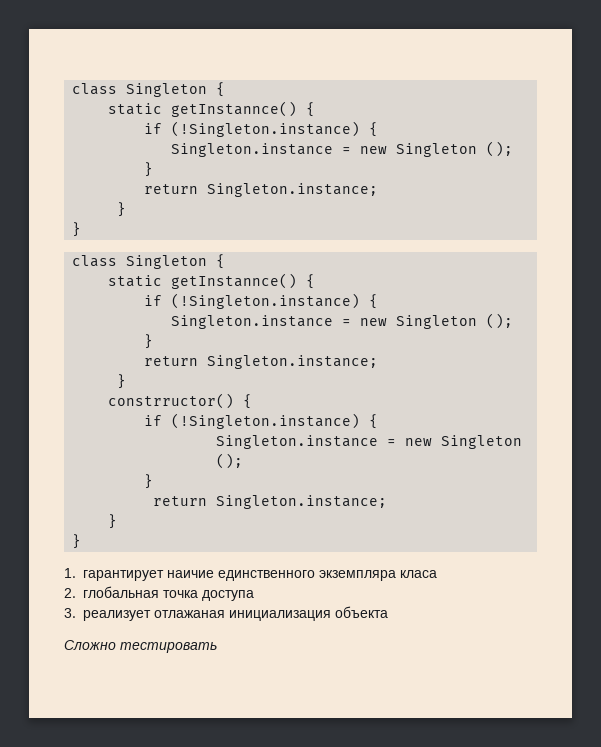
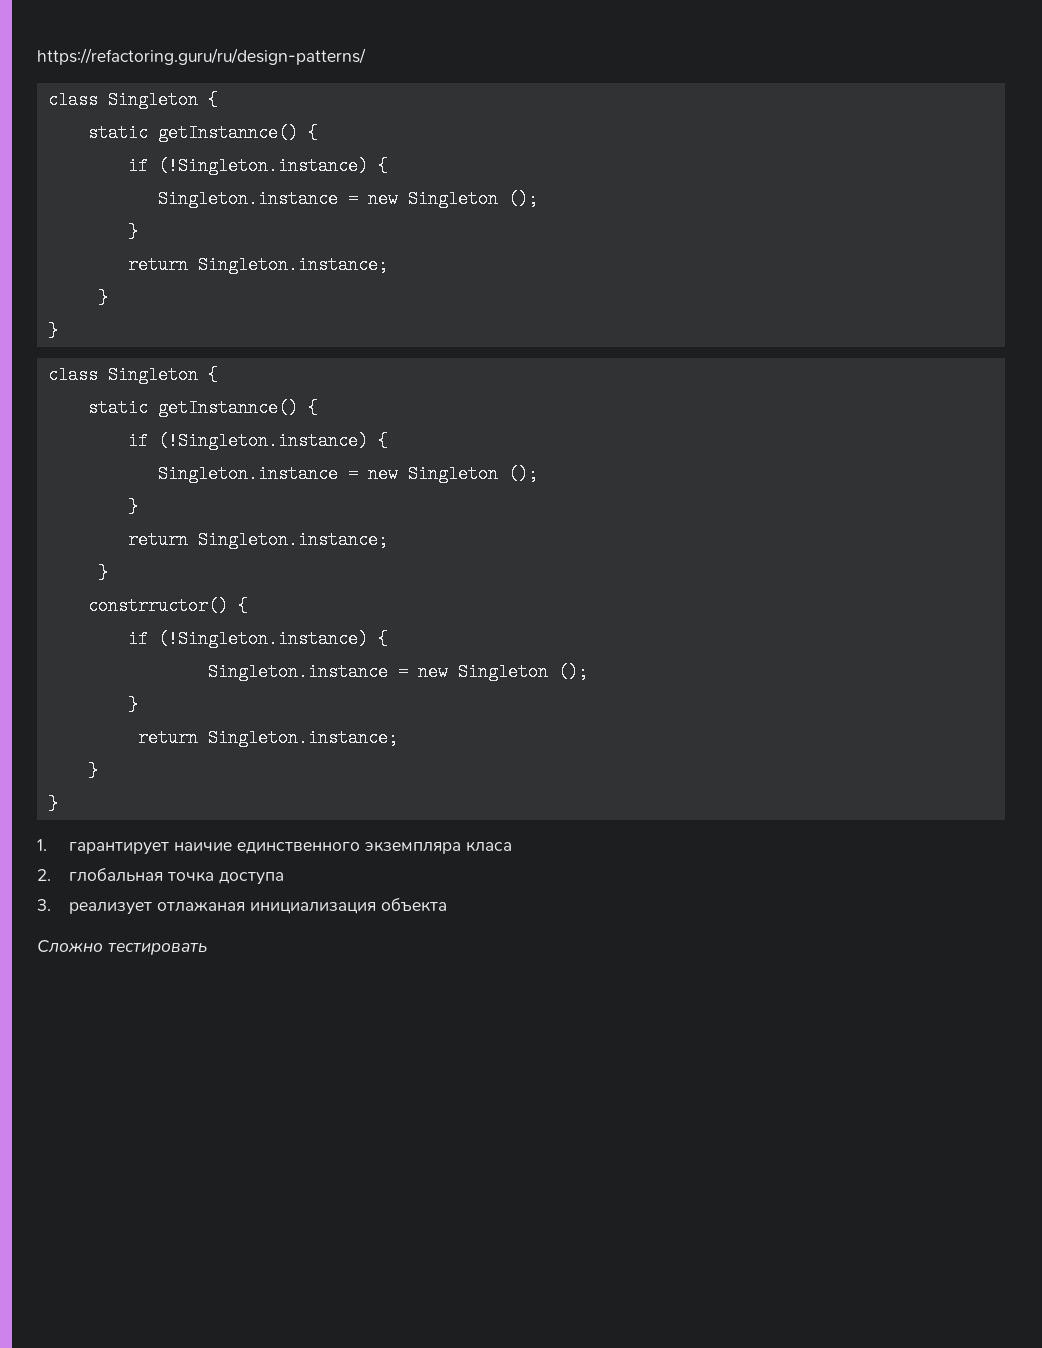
+ https://refactoring.guru/ru/design-patterns/

